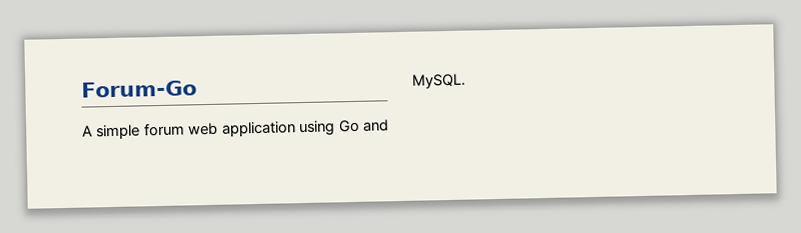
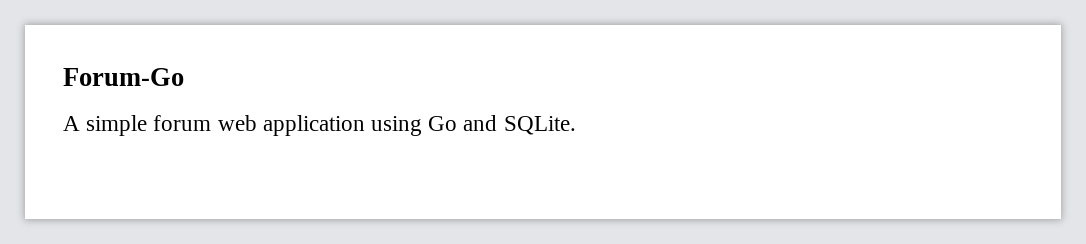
- A simple forum web application using Go and MySQL.
+ A simple forum web application using Go and SQLite.

